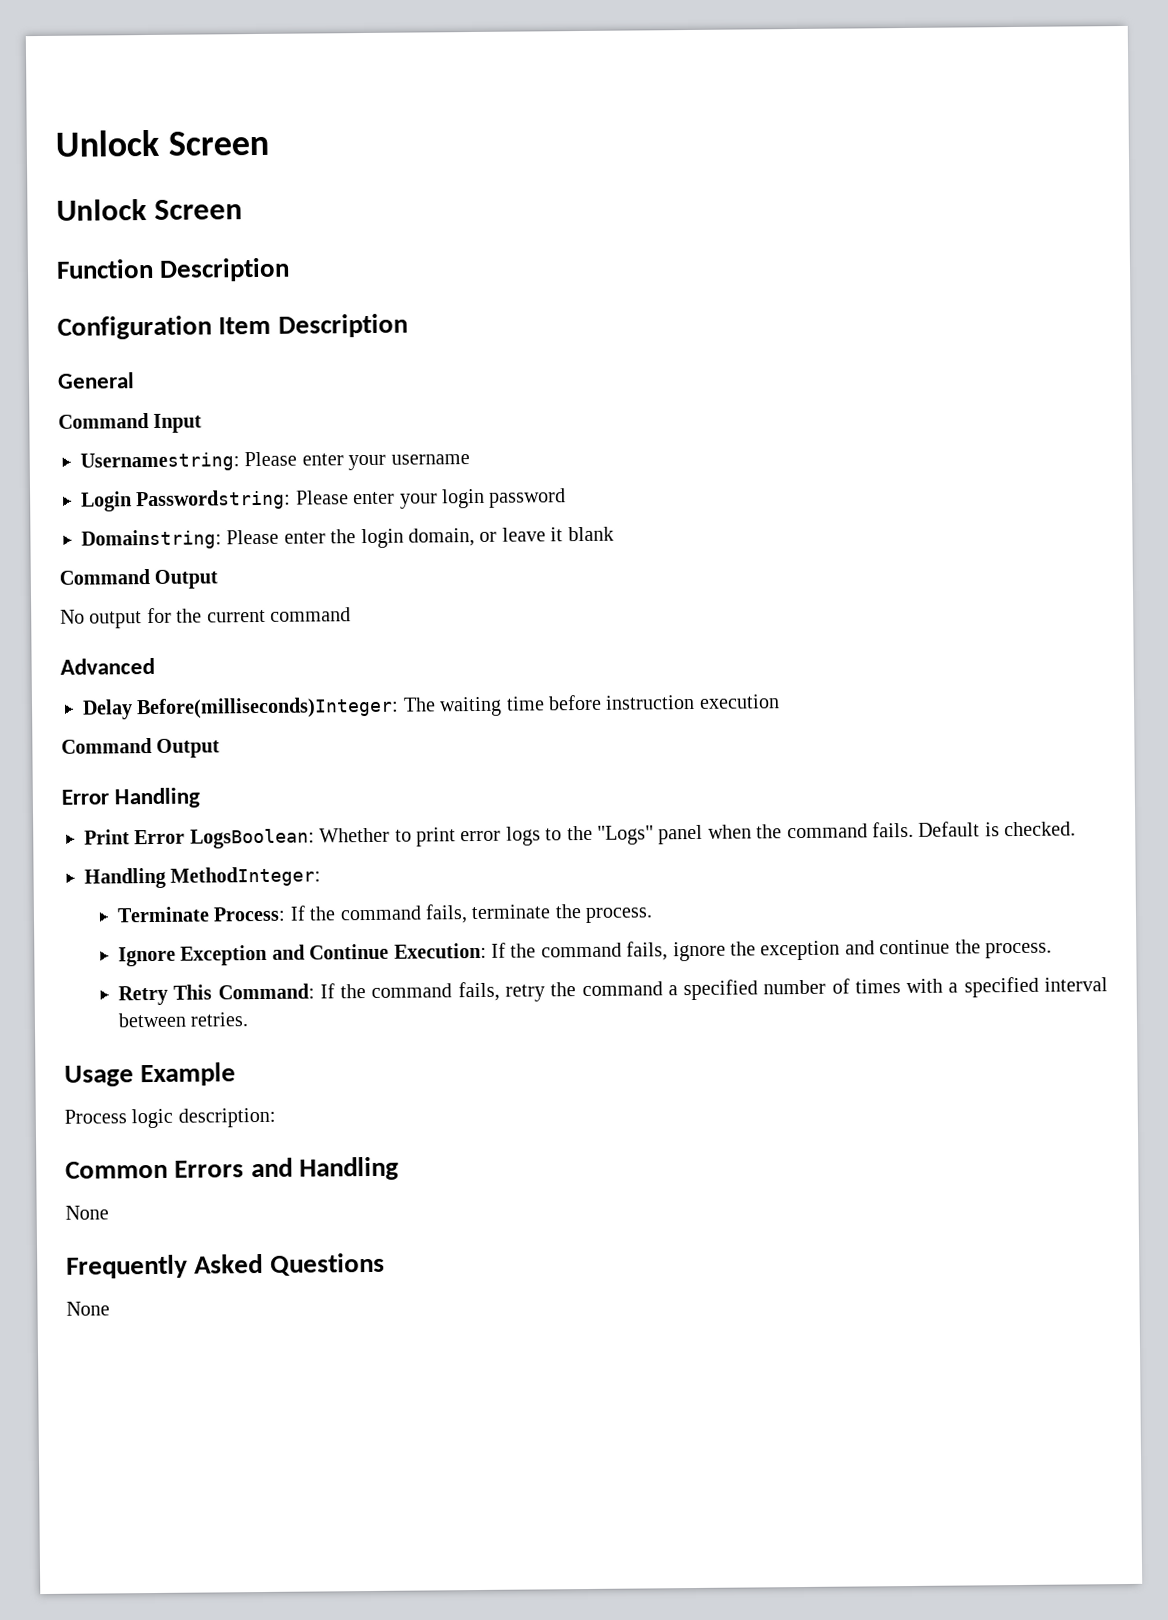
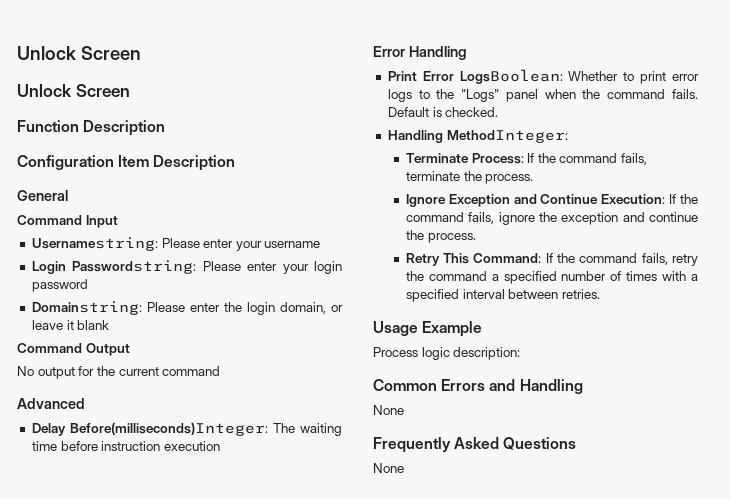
  Delay Before(milliseconds)Integer: The waiting time before instruction execution
- Command Output

